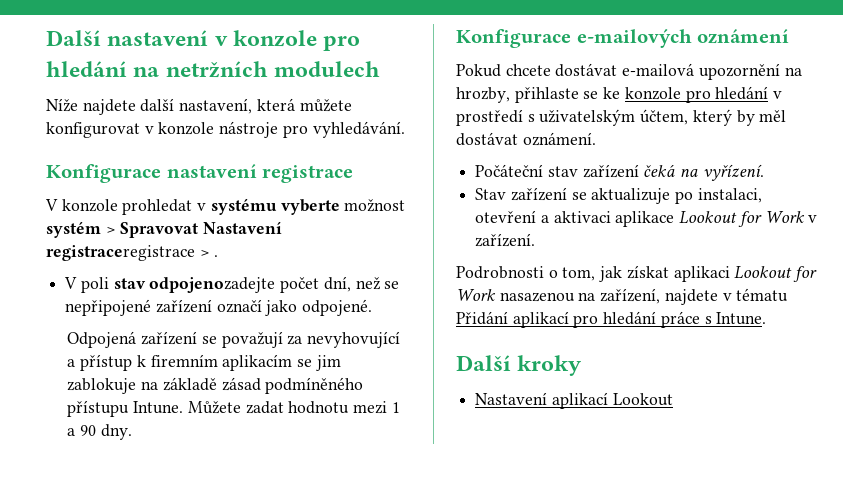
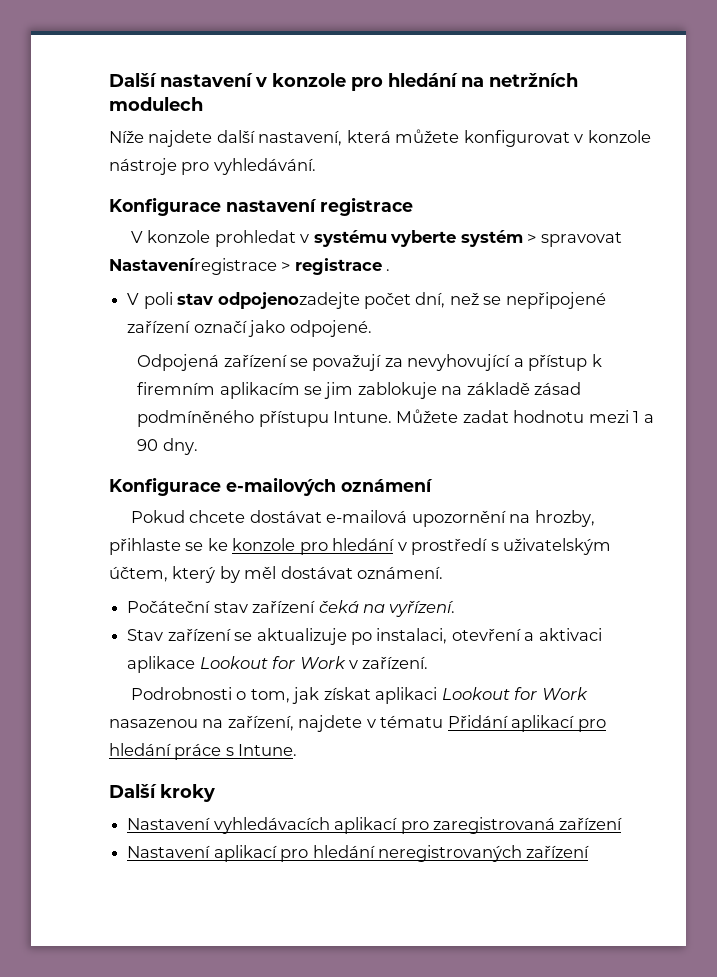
- V konzole prohledat v systému vyberte možnost systém > Spravovat Nastavení registraceregistrace > .
+ V konzole prohledat v systému vyberte systém > spravovat Nastaveníregistrace > registrace .
- Nastavení aplikací Lookout
+ Nastavení vyhledávacích aplikací pro zaregistrovaná zařízení
+ Nastavení aplikací pro hledání neregistrovaných zařízení

